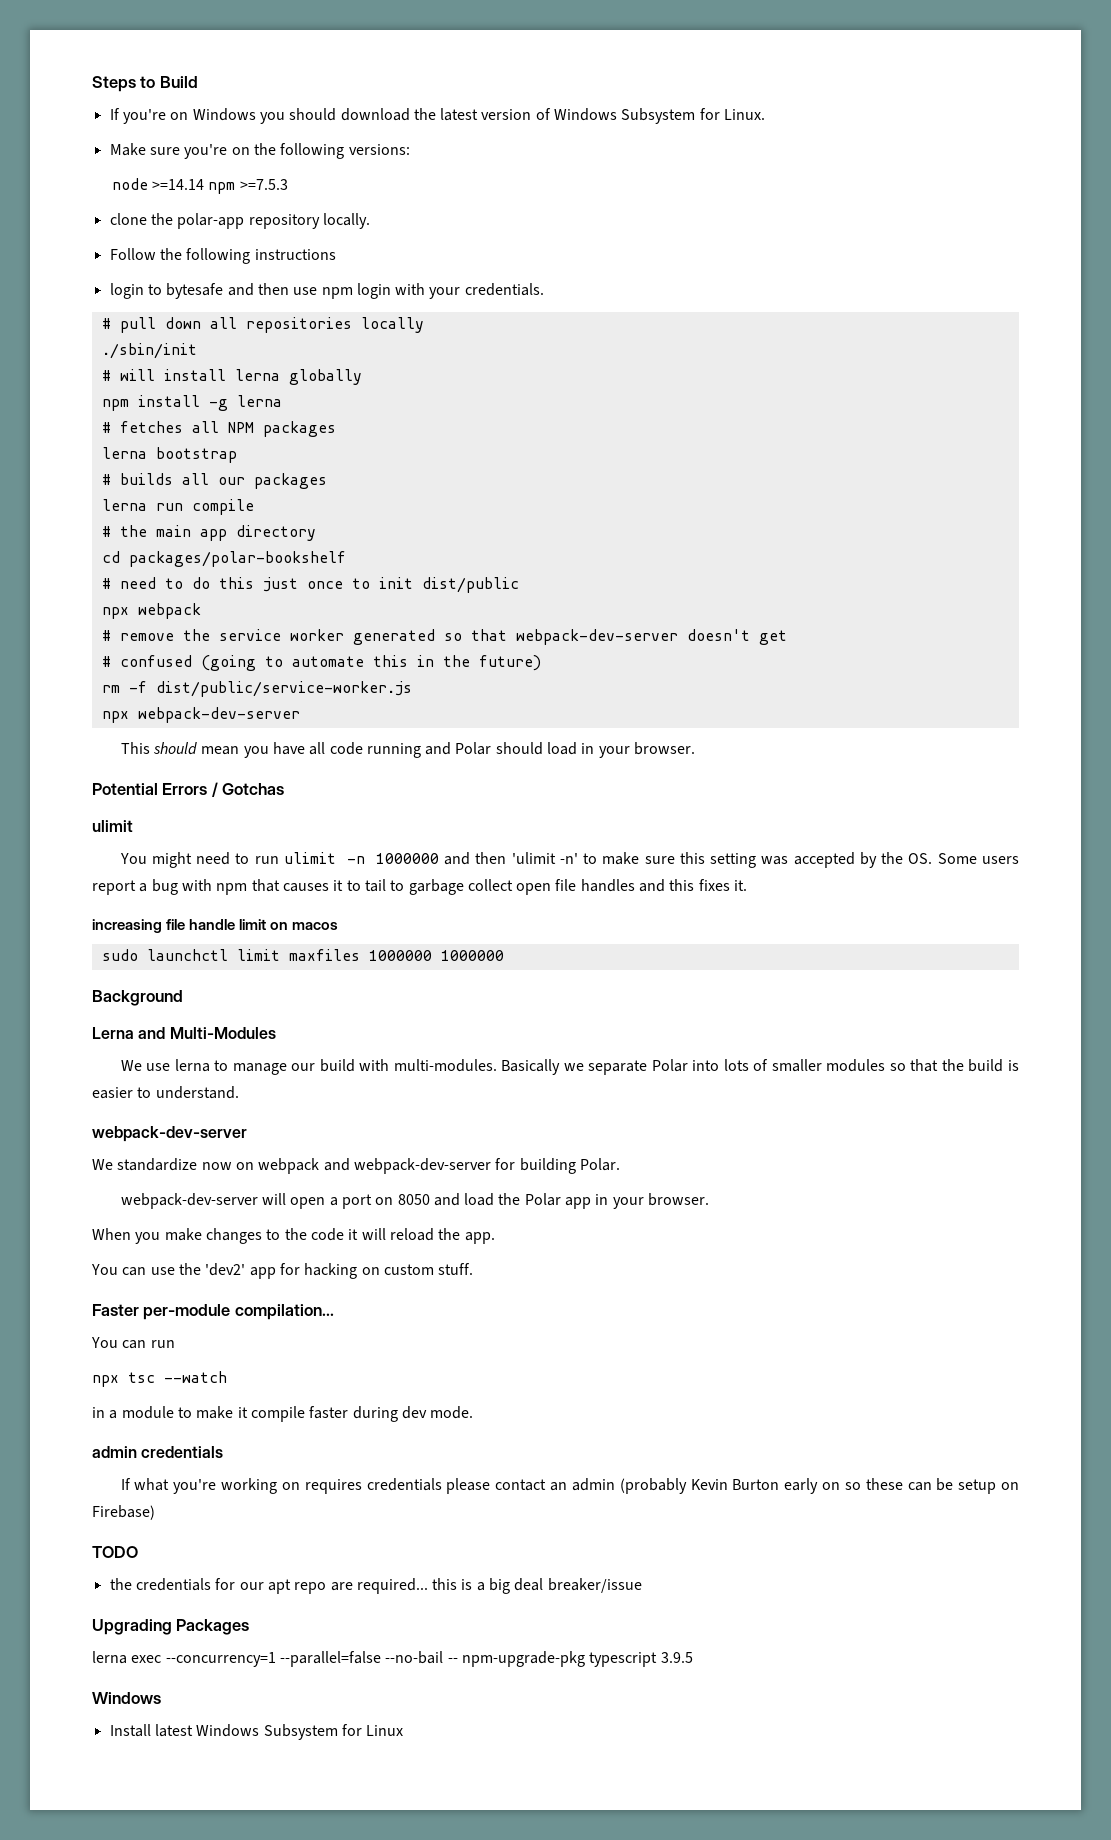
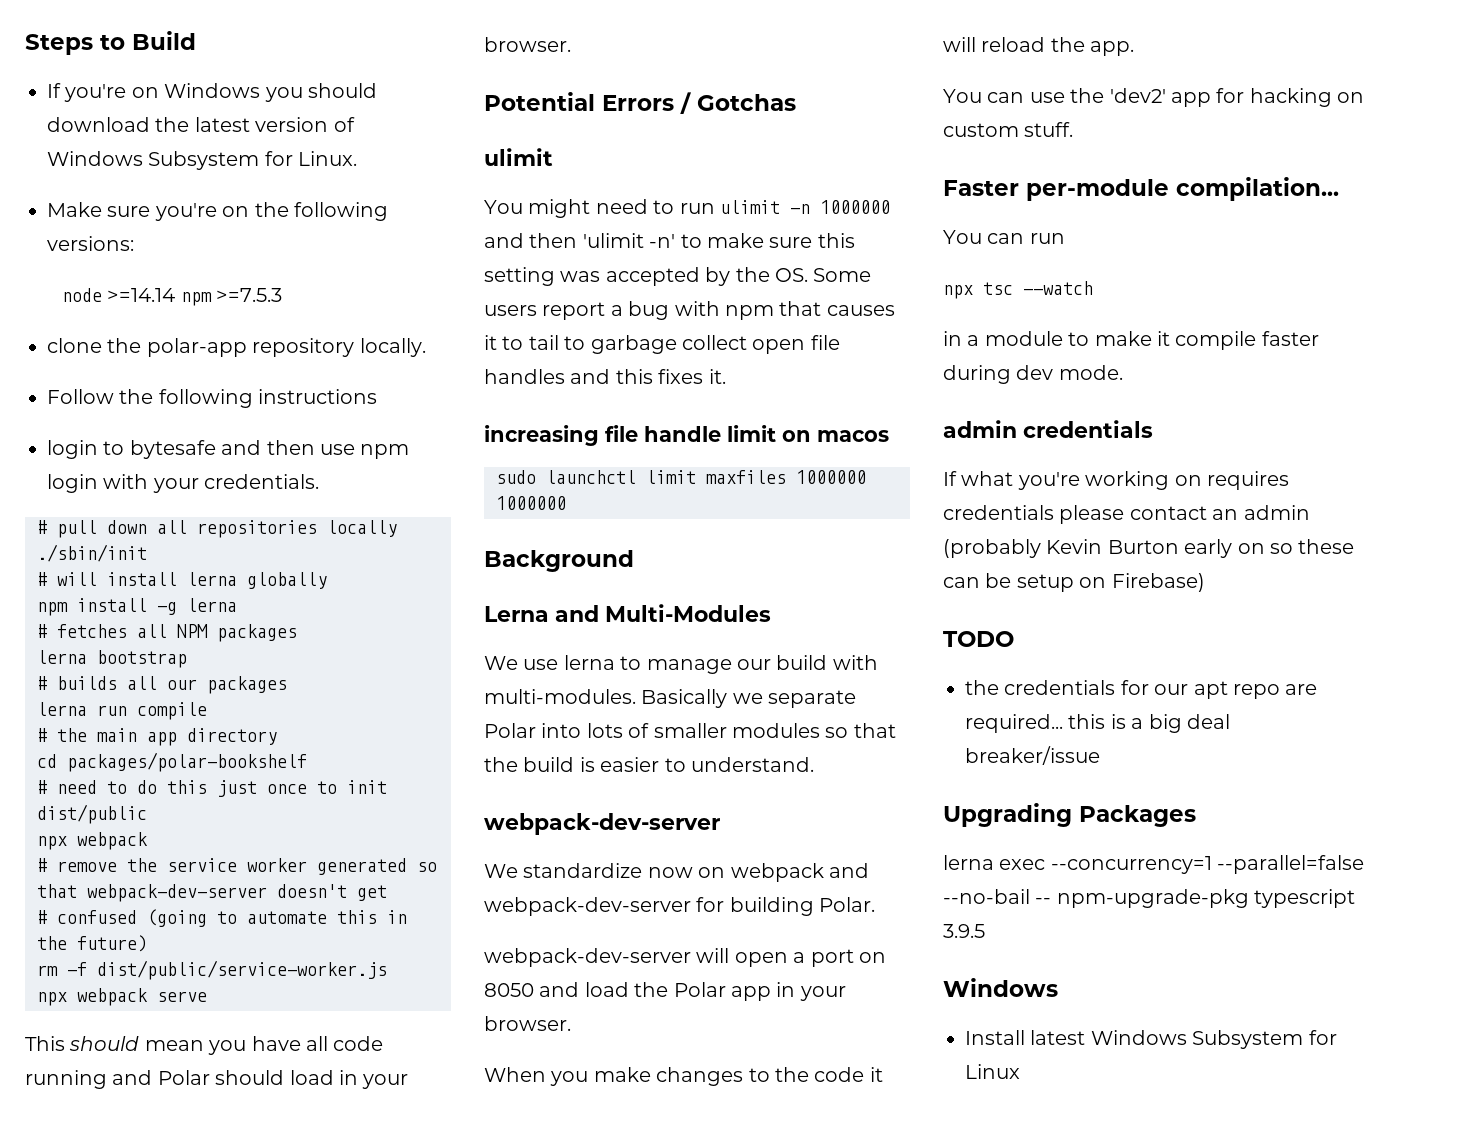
- npx webpack-dev-server
+ npx webpack serve

